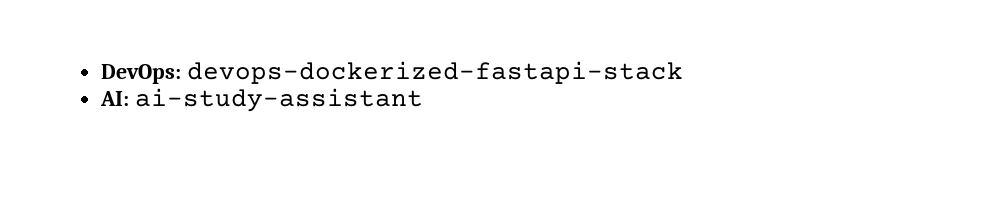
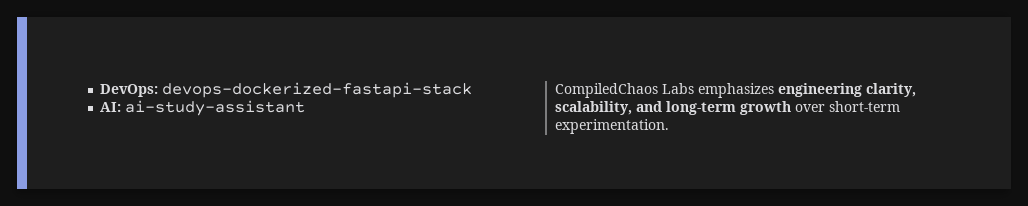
+ CompiledChaos Labs emphasizes engineering clarity, scalability, and long-term growth over short-term experimentation.

